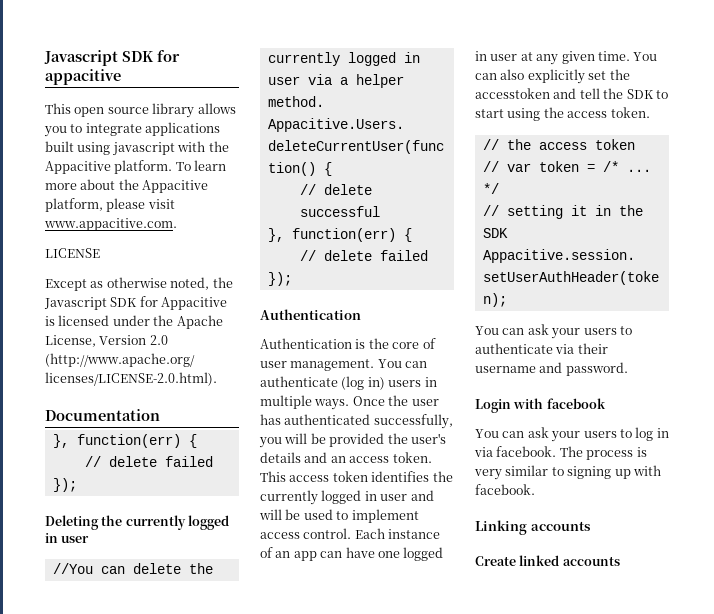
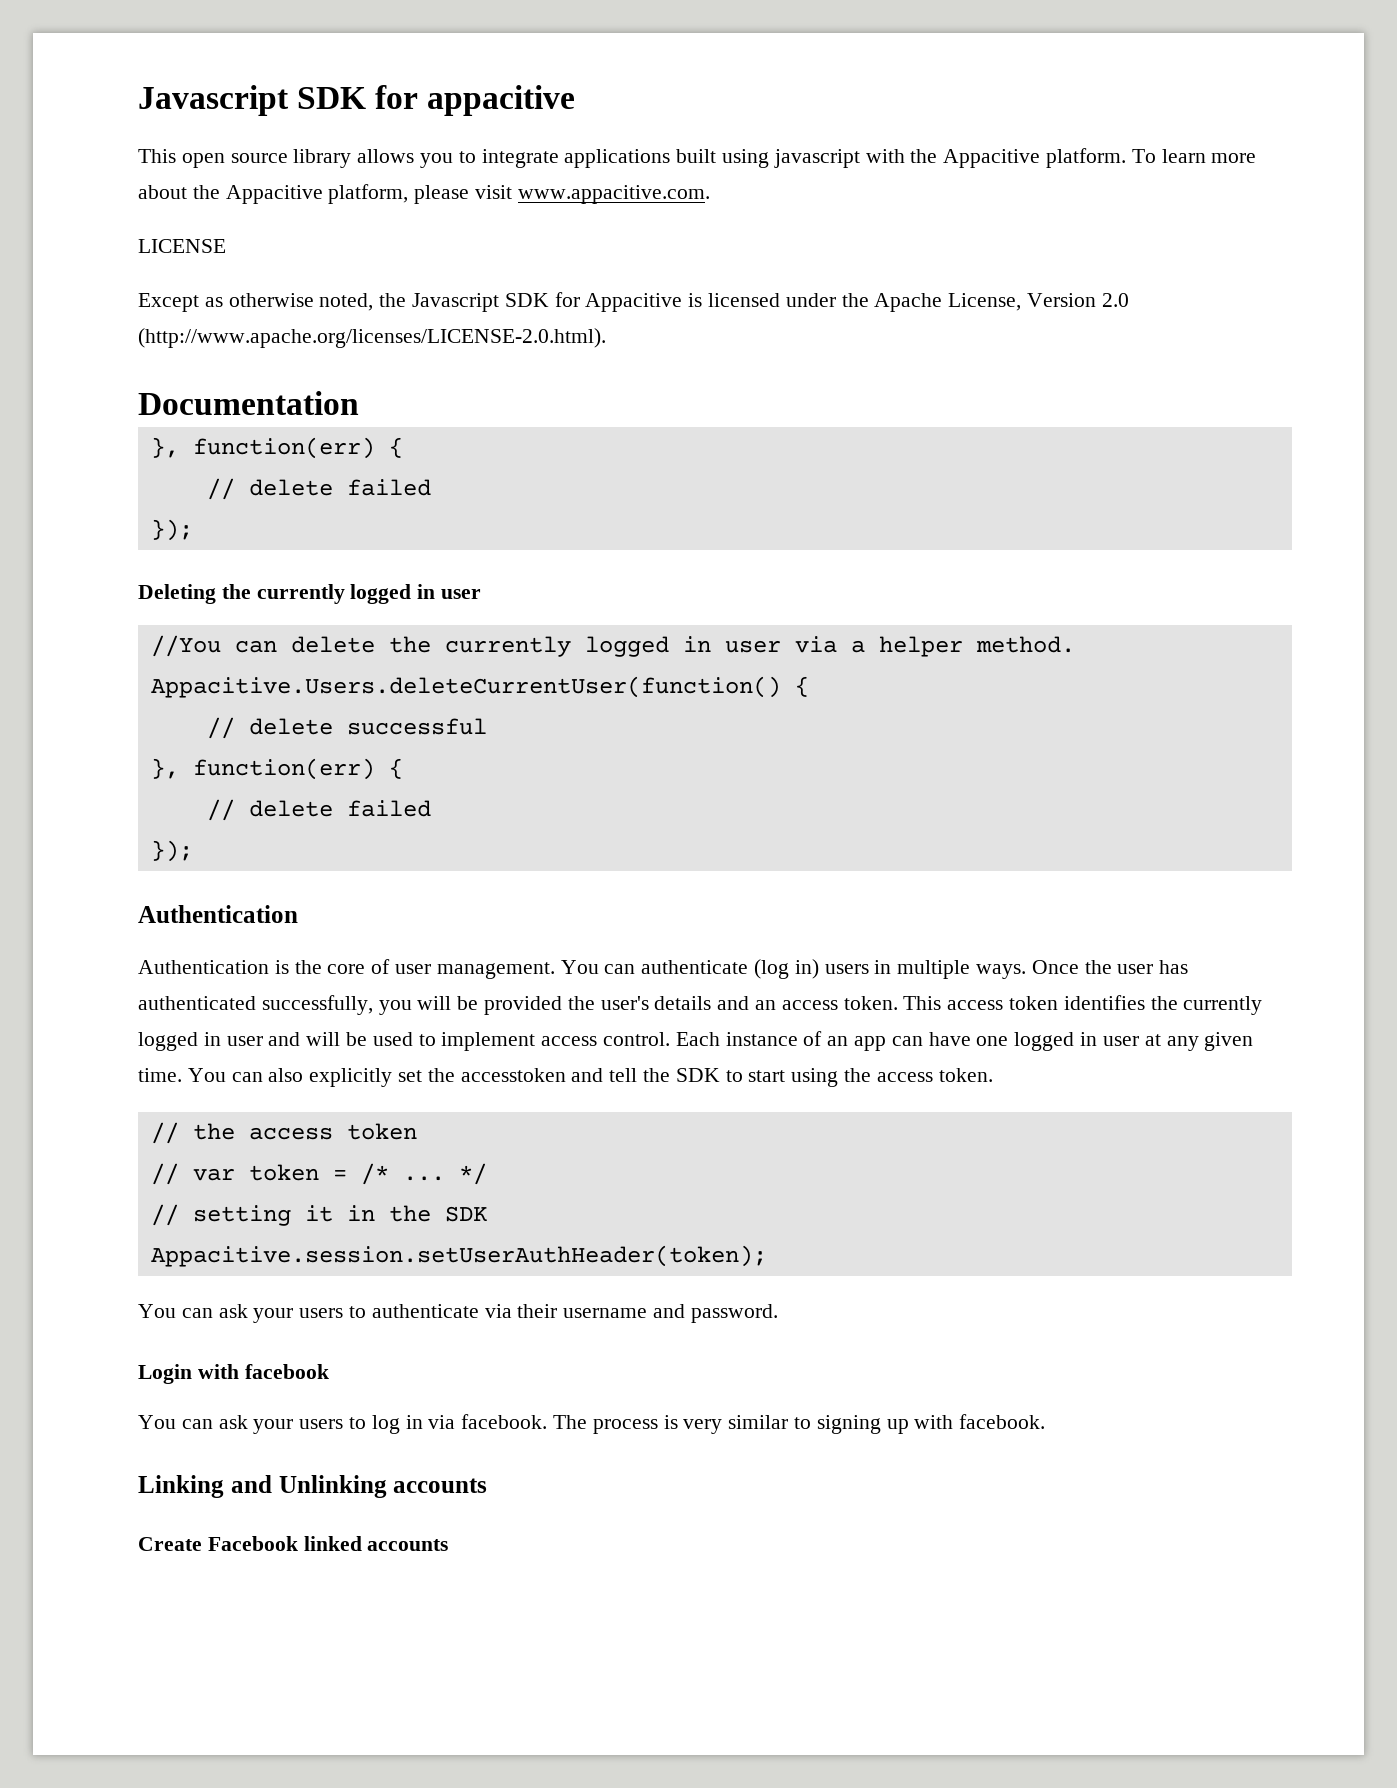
- Linking accounts
+ Linking and Unlinking accounts
- Create linked accounts
+ Create Facebook linked accounts

